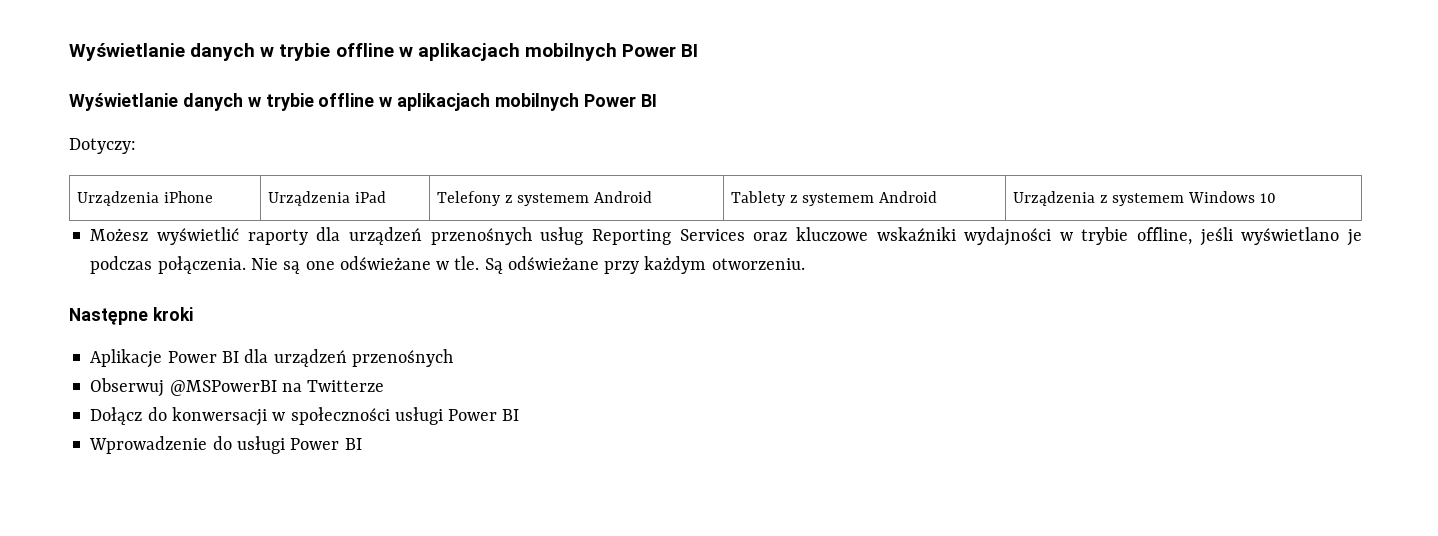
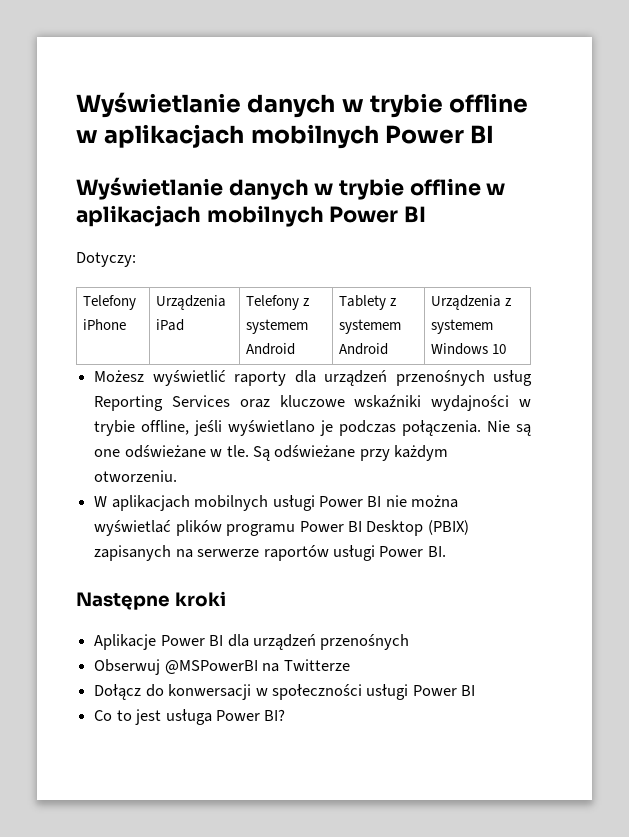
- Urządzenia iPhone | Urządzenia iPad | Telefony z systemem Android | Tablety z systemem Android | Urządzenia z systemem Windows 10
+ Telefony iPhone | Urządzenia iPad | Telefony z systemem Android | Tablety z systemem Android | Urządzenia z systemem Windows 10
+ W aplikacjach mobilnych usługi Power BI nie można wyświetlać plików programu Power BI Desktop (PBIX) zapisanych na serwerze raportów usługi Power BI.
- Wprowadzenie do usługi Power BI
+ Co to jest usługa Power BI?

